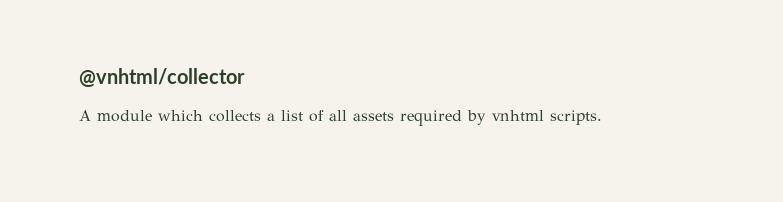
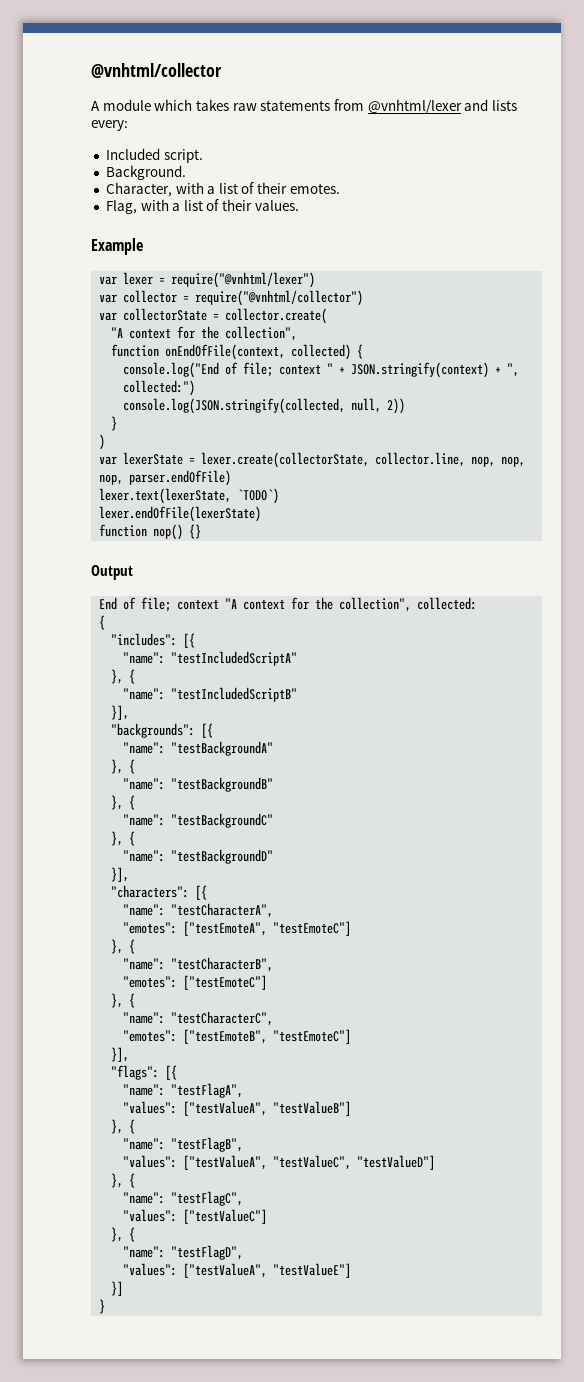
- A module which collects a list of all assets required by vnhtml scripts.
+ A module which takes raw statements from @vnhtml/lexer and lists every:
+ Included script.
+ Background.
+ Character, with a list of their emotes.
+ Flag, with a list of their values.
+ Example
+ var lexer = require("@vnhtml/lexer")
+ var collector = require("@vnhtml/collector")
+ var collectorState = collector.create(
+ "A context for the collection",
+ function onEndOfFile(context, collected) {
+ console.log("End of file; context " + JSON.stringify(context) + ", collected:")
+ console.log(JSON.stringify(collected, null, 2))
+ }
+ )
+ var lexerState = lexer.create(collectorState, collector.line, nop, nop, nop, parser.endOfFile)
+ lexer.text(lexerState, `TODO`)
+ lexer.endOfFile(lexerState)
+ function nop() {}
+ Output
+ End of file; context "A context for the collection", collected:
+ {
+ "includes": [{
+ "name": "testIncludedScriptA"
+ }, {
+ "name": "testIncludedScriptB"
+ }],
+ "backgrounds": [{
+ "name": "testBackgroundA"
+ }, {
+ "name": "testBackgroundB"
+ }, {
+ "name": "testBackgroundC"
+ }, {
+ "name": "testBackgroundD"
+ }],
+ "characters": [{
+ "name": "testCharacterA",
+ "emotes": ["testEmoteA", "testEmoteC"]
+ }, {
+ "name": "testCharacterB",
+ "emotes": ["testEmoteC"]
+ }, {
+ "name": "testCharacterC",
+ "emotes": ["testEmoteB", "testEmoteC"]
+ }],
+ "flags": [{
+ "name": "testFlagA",
+ "values": ["testValueA", "testValueB"]
+ }, {
+ "name": "testFlagB",
+ "values": ["testValueA", "testValueC", "testValueD"]
+ }, {
+ "name": "testFlagC",
+ "values": ["testValueC"]
+ }, {
+ "name": "testFlagD",
+ "values": ["testValueA", "testValueE"]
+ }]
+ }

